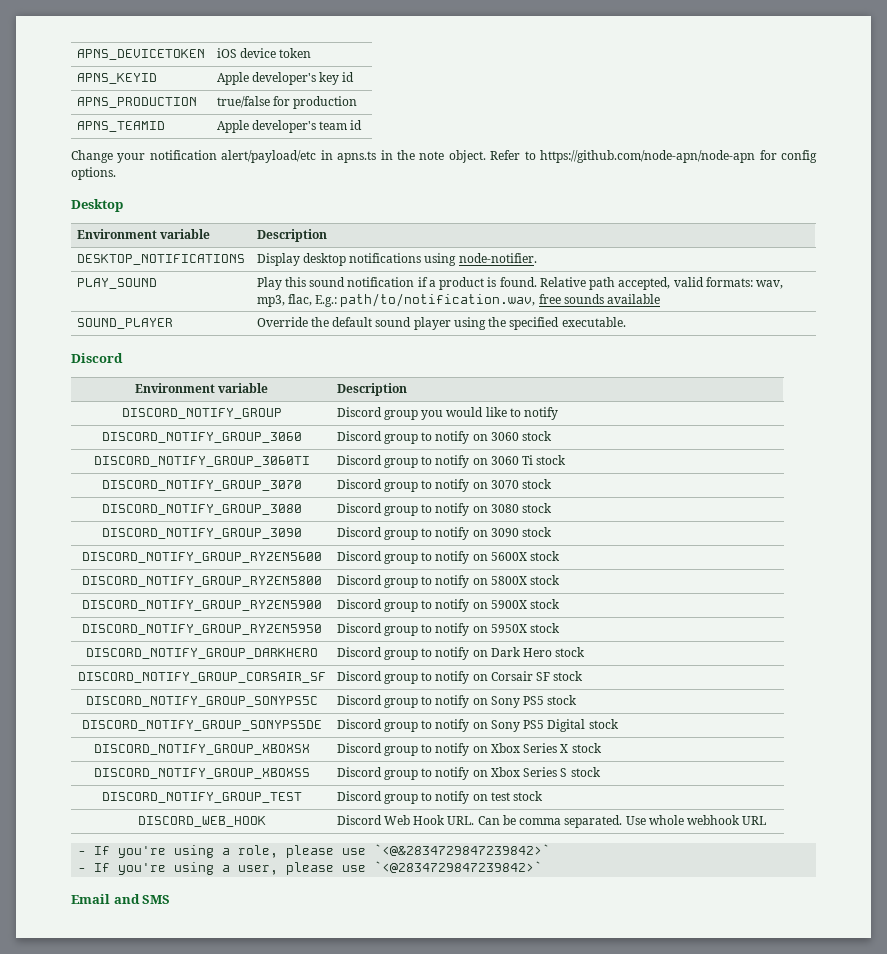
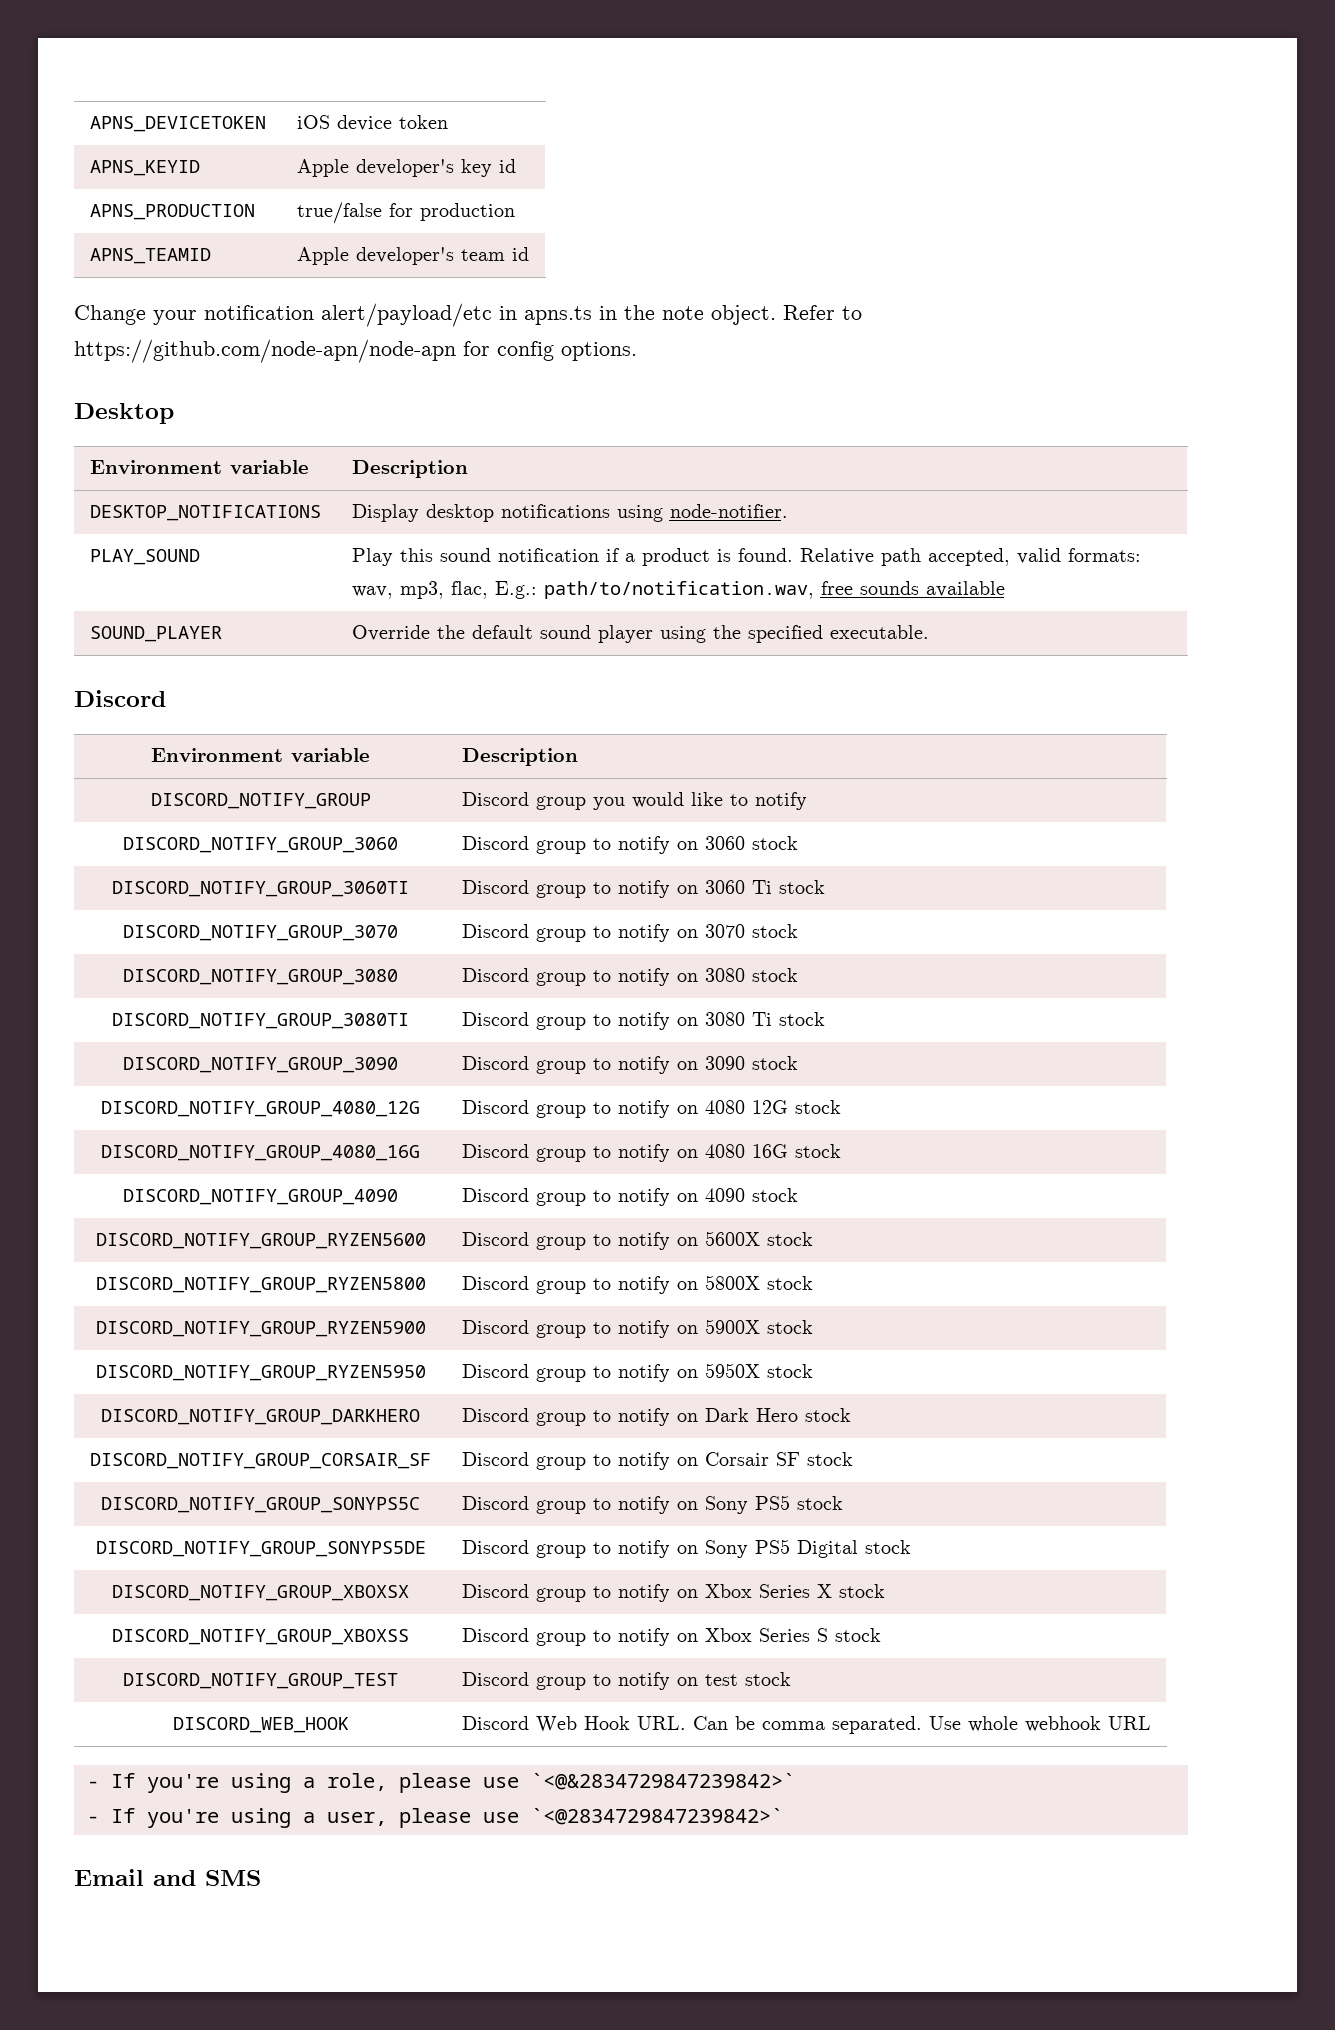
+ DISCORD_NOTIFY_GROUP_3080TI | Discord group to notify on 3080 Ti stock
+ DISCORD_NOTIFY_GROUP_4080_12G | Discord group to notify on 4080 12G stock
+ DISCORD_NOTIFY_GROUP_4080_16G | Discord group to notify on 4080 16G stock
+ DISCORD_NOTIFY_GROUP_4090 | Discord group to notify on 4090 stock

